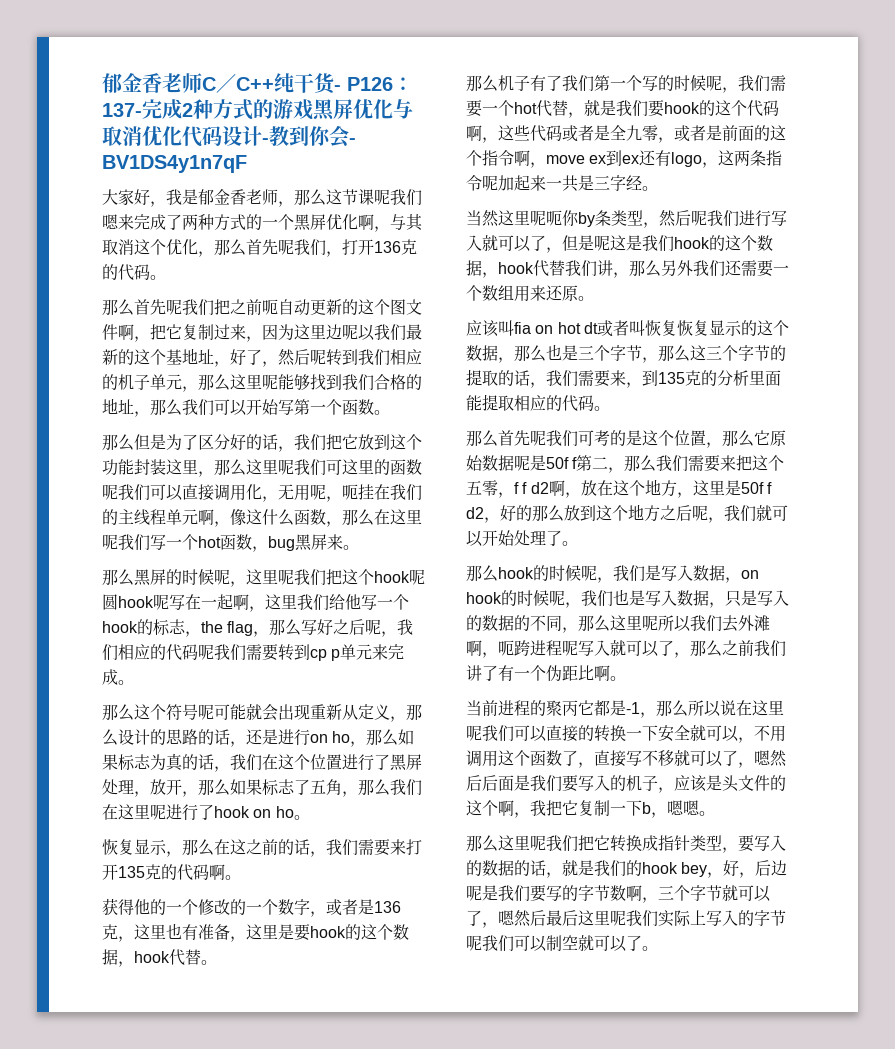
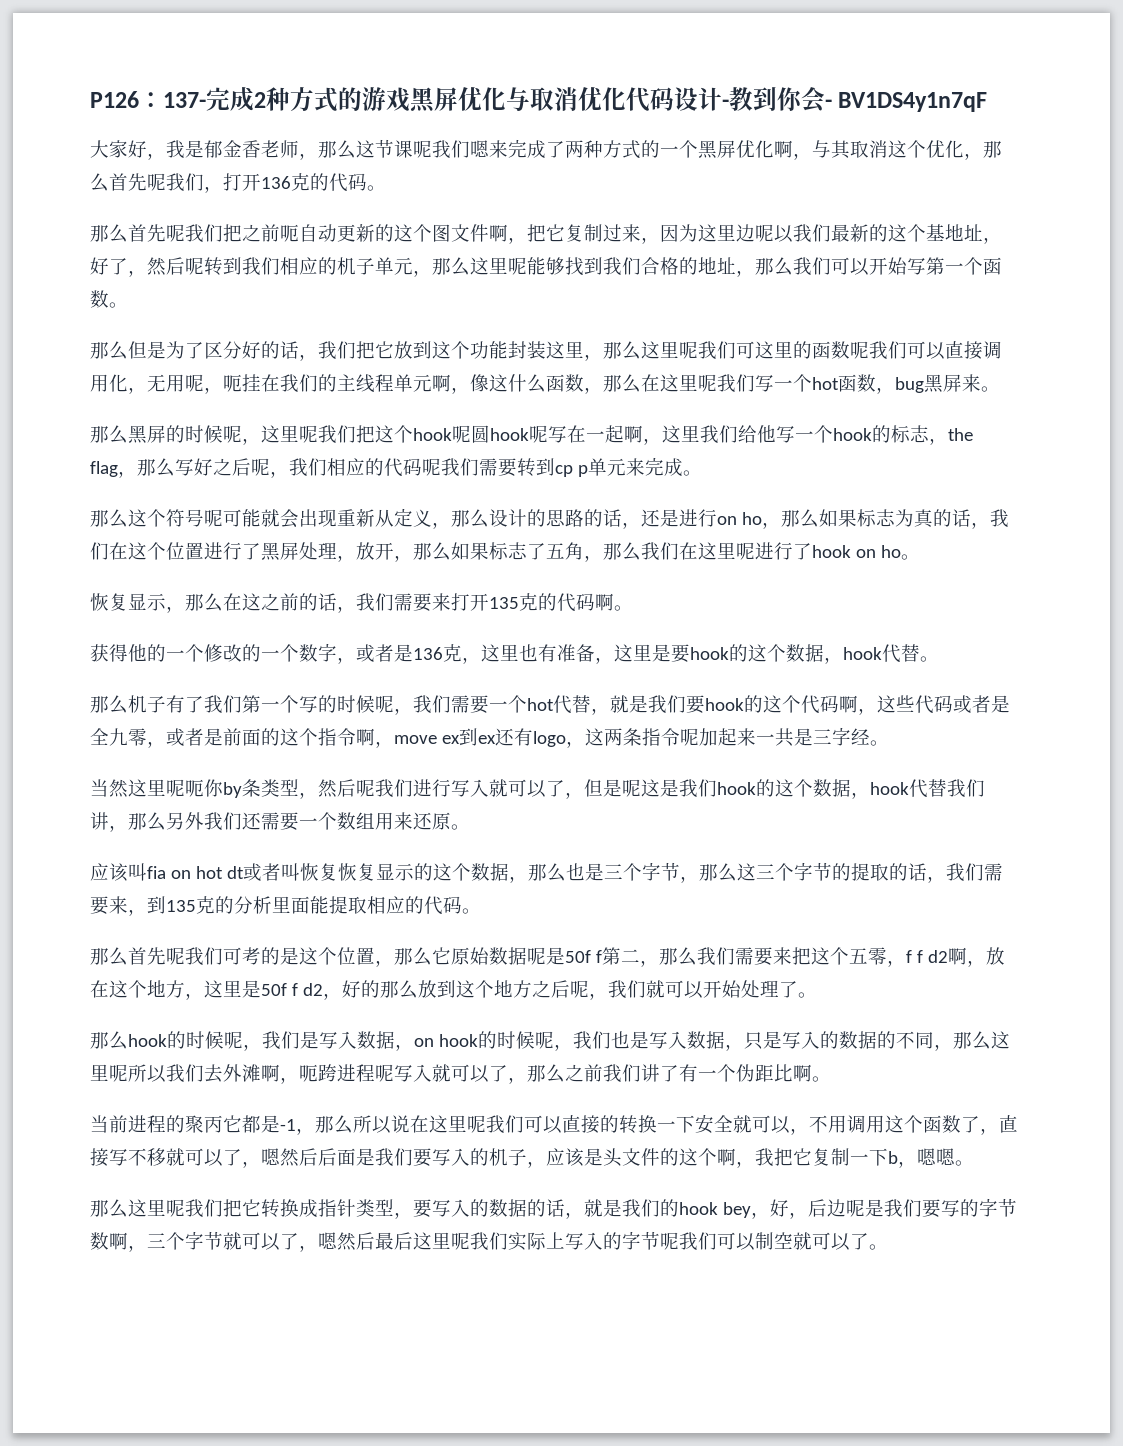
- 郁金香老师C／C++纯干货- P126：137-完成2种方式的游戏黑屏优化与取消优化代码设计-教到你会- BV1DS4y1n7qF
+ P126：137-完成2种方式的游戏黑屏优化与取消优化代码设计-教到你会- BV1DS4y1n7qF

